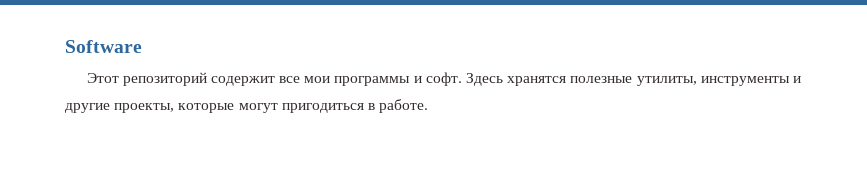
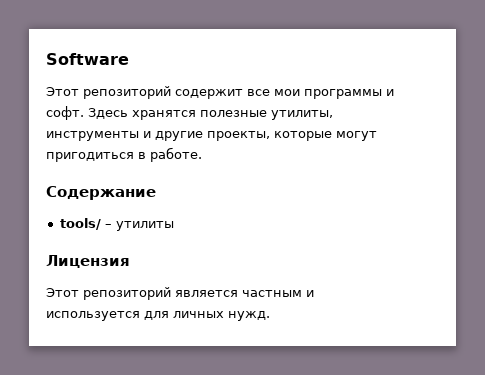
+ Содержание
+ tools/ – утилиты
+ Лицензия
+ Этот репозиторий является частным и используется для личных нужд.

